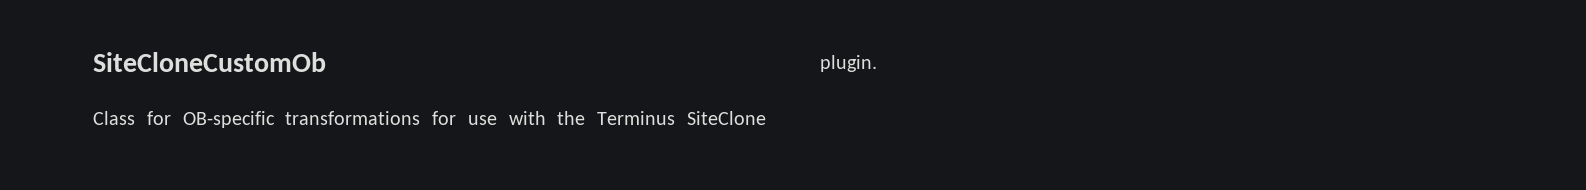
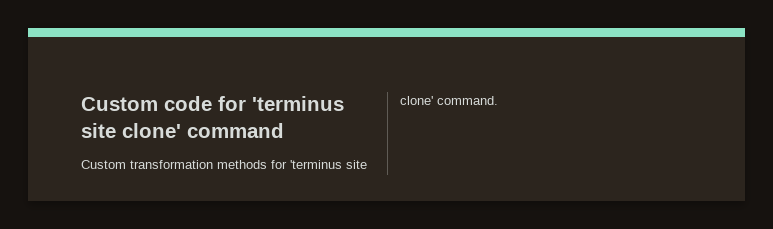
- SiteCloneCustomOb
- Class for OB-specific transformations for use with the Terminus SiteClone plugin.
+ Custom code for 'terminus site clone' command
+ Custom transformation methods for 'terminus site clone' command.

